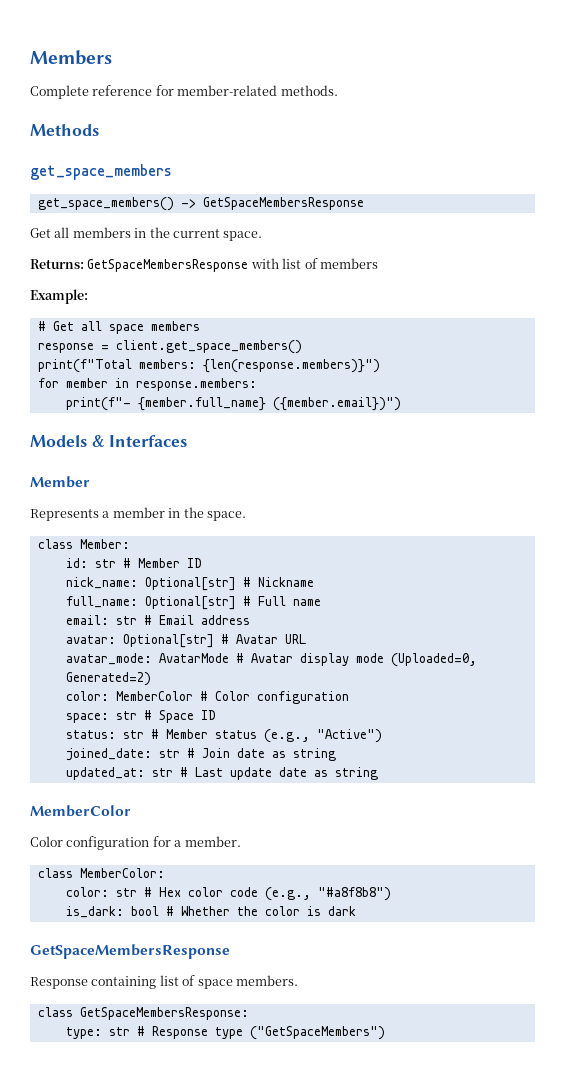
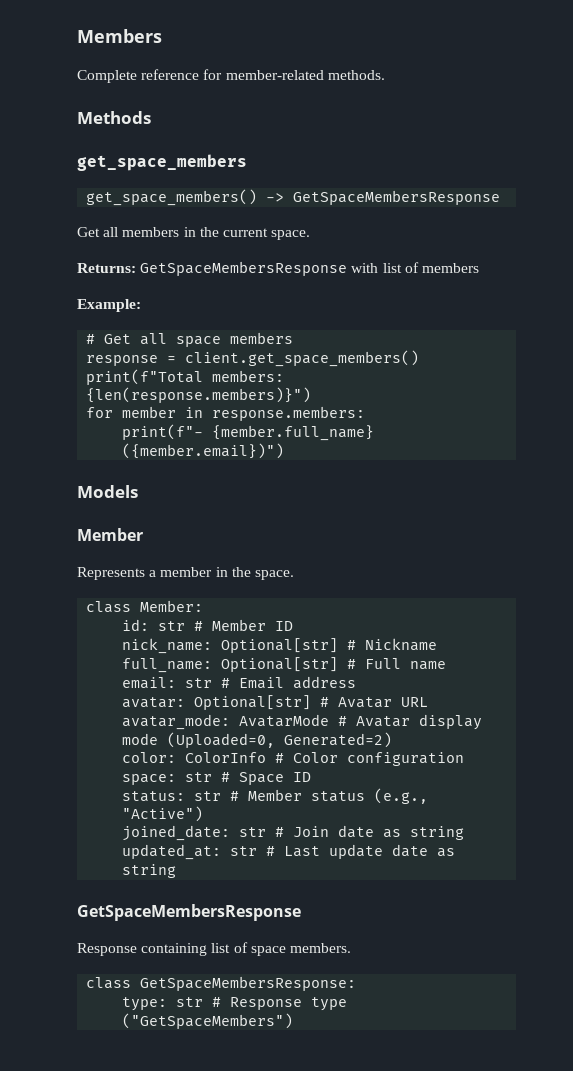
- Models & Interfaces
+ Models
- color: MemberColor # Color configuration
+ color: ColorInfo # Color configuration
  updated_at: str # Last update date as string
- MemberColor
- Color configuration for a member.
- class MemberColor:
- color: str # Hex color code (e.g., "#a8f8b8")
- is_dark: bool # Whether the color is dark

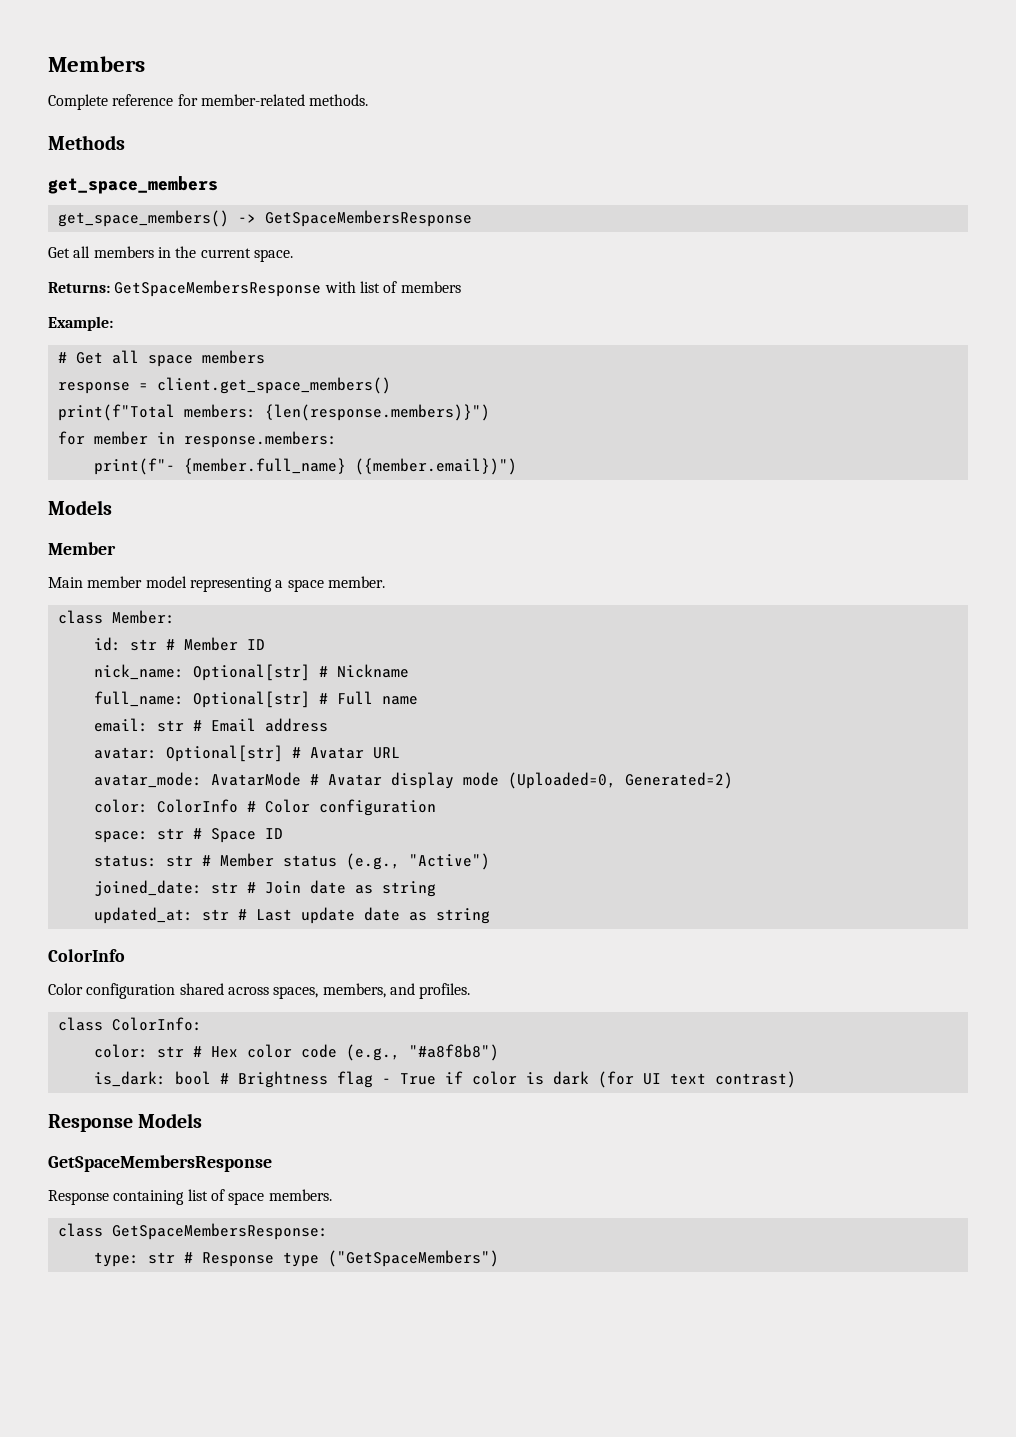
- Represents a member in the space.
+ Main member model representing a space member.
  updated_at: str # Last update date as string
+ ColorInfo
+ Color configuration shared across spaces, members, and profiles.
+ class ColorInfo:
+ color: str # Hex color code (e.g., "#a8f8b8")
+ is_dark: bool # Brightness flag - True if color is dark (for UI text contrast)
+ Response Models

